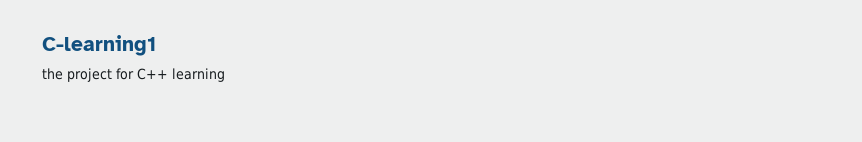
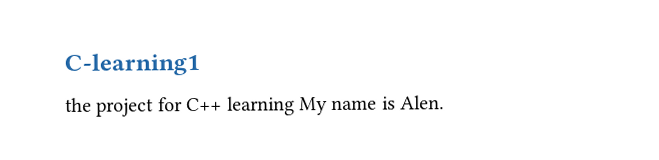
- the project for C++ learning
+ the project for C++ learning My name is Alen.

